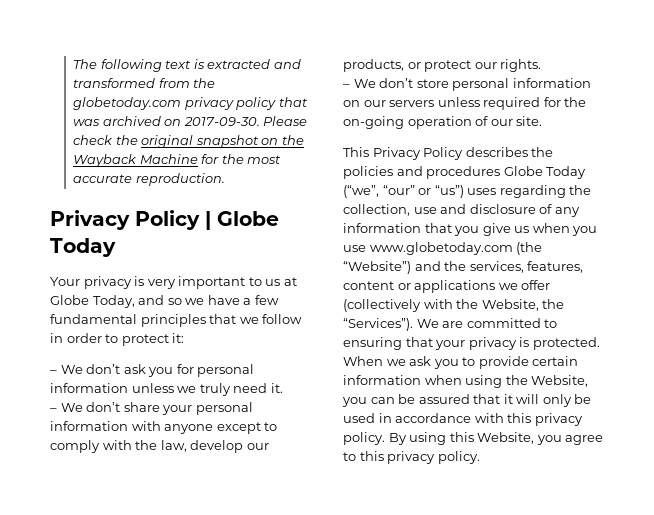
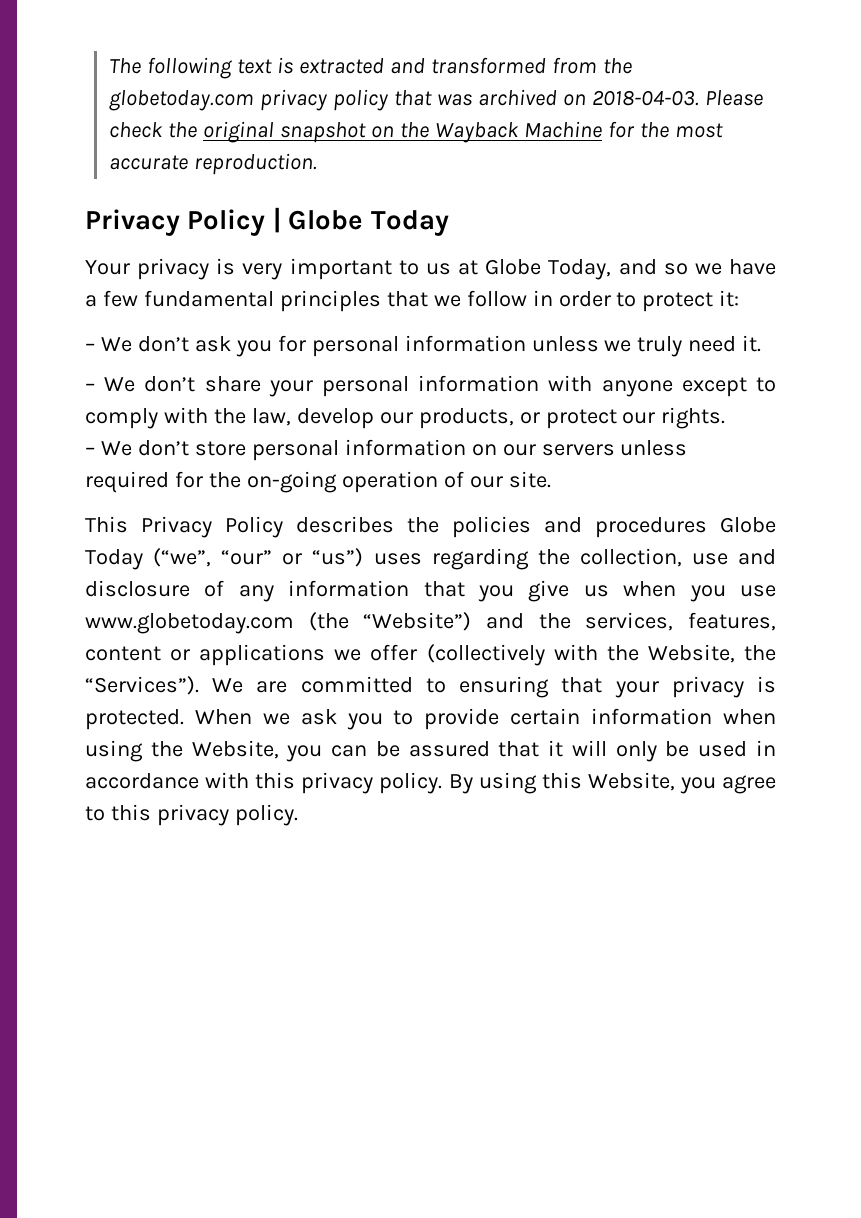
- The following text is extracted and transformed from the globetoday.com privacy policy that was archived on 2017-09-30.
+ The following text is extracted and transformed from the globetoday.com privacy policy that was archived on 2018-04-03.

